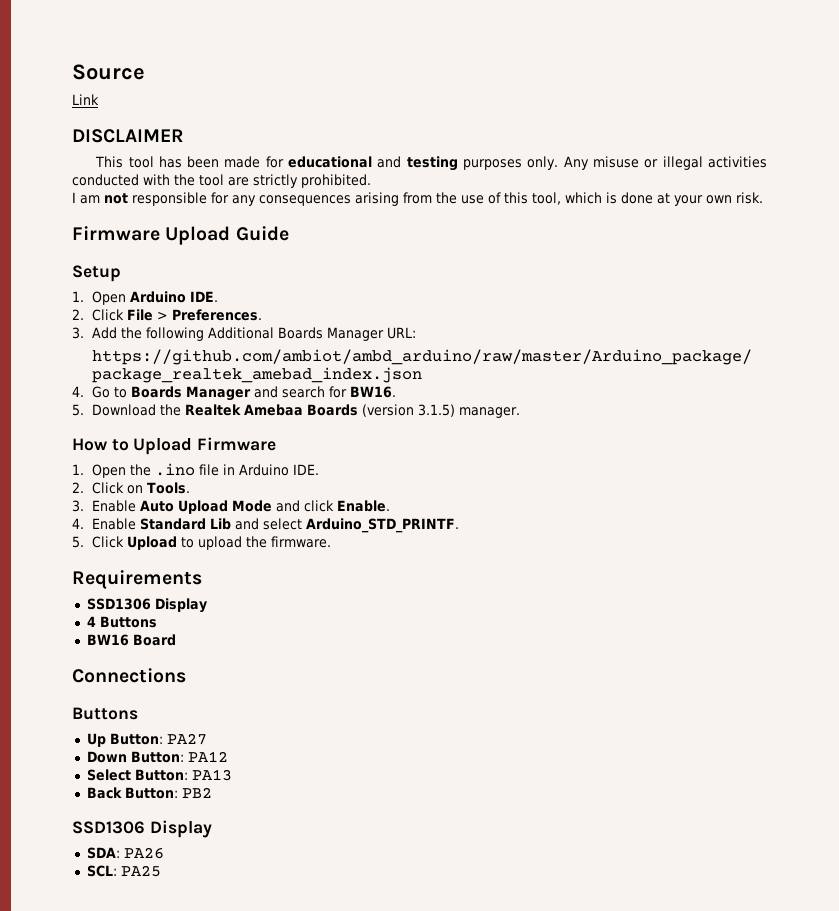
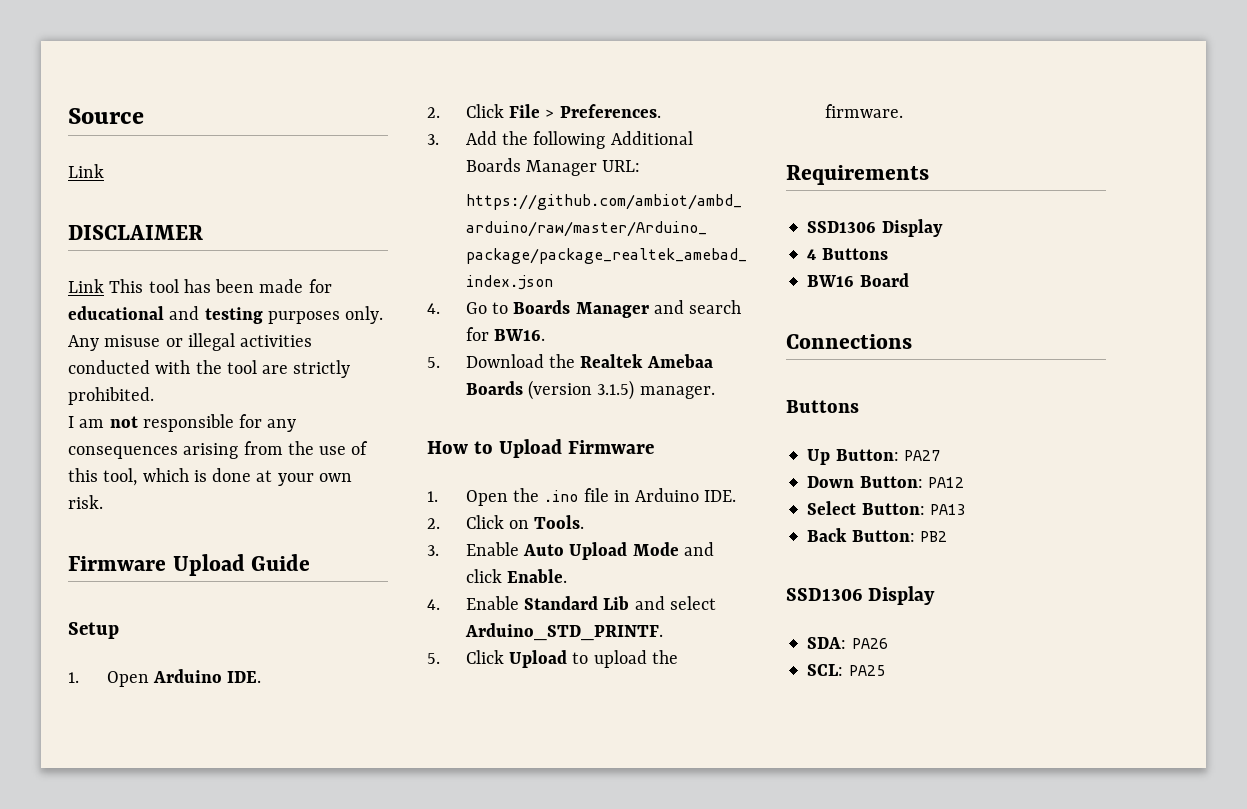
- This tool has been made for educational and testing purposes only.
+ Link This tool has been made for educational and testing purposes only.

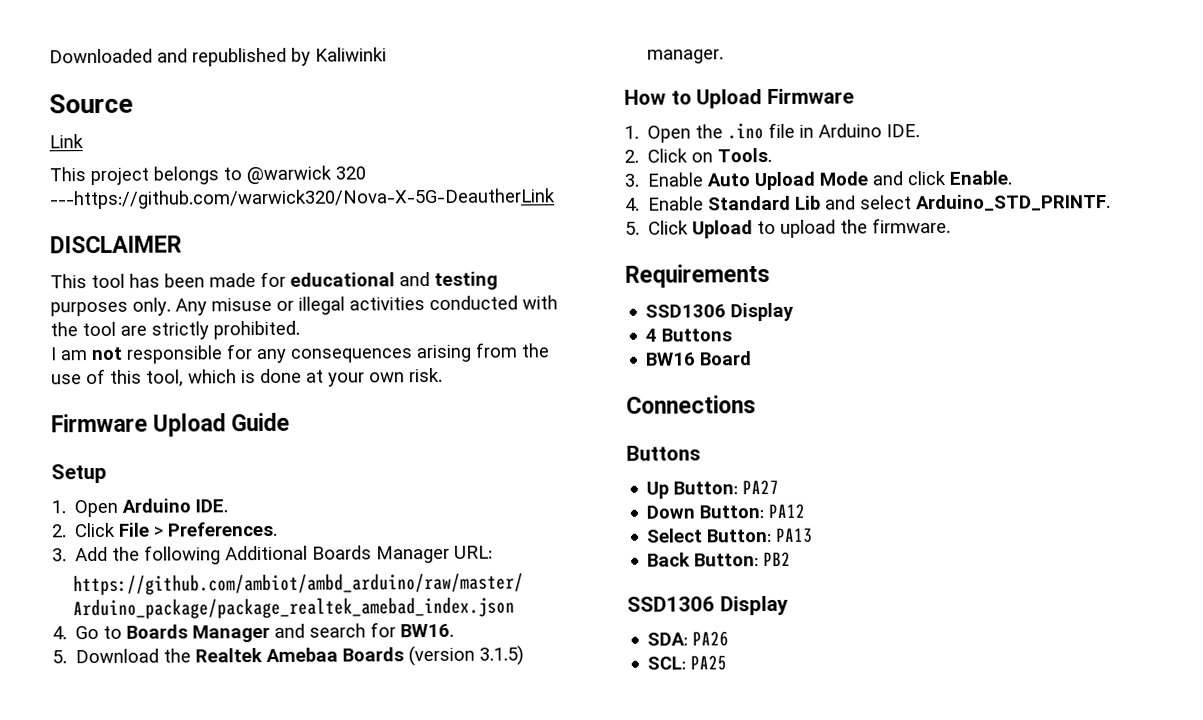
+ Downloaded and republished by Kaliwinki
  Source
  Link
+ This project belongs to @warwick 320 ---https://github.com/warwick320/Nova-X-5G-DeautherLink
- Link This tool has been made for educational and testing purposes only.
+ This tool has been made for educational and testing purposes only.

